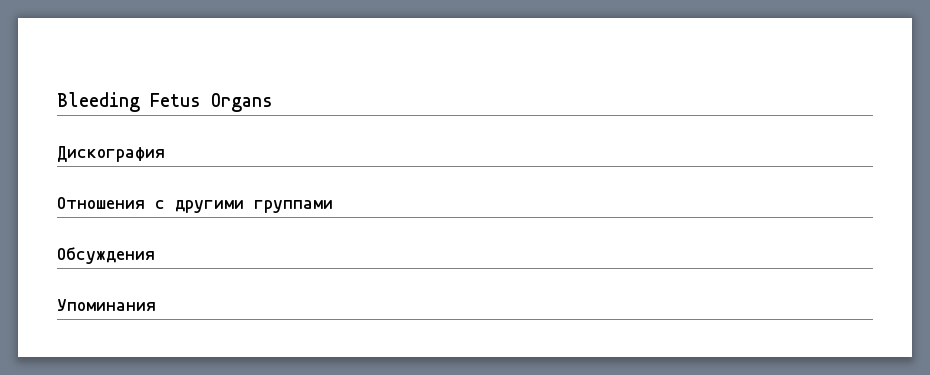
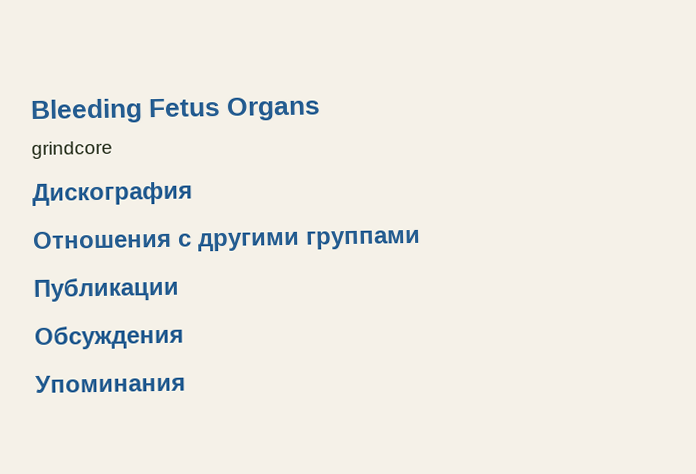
+ grindcore
+ Публикации

